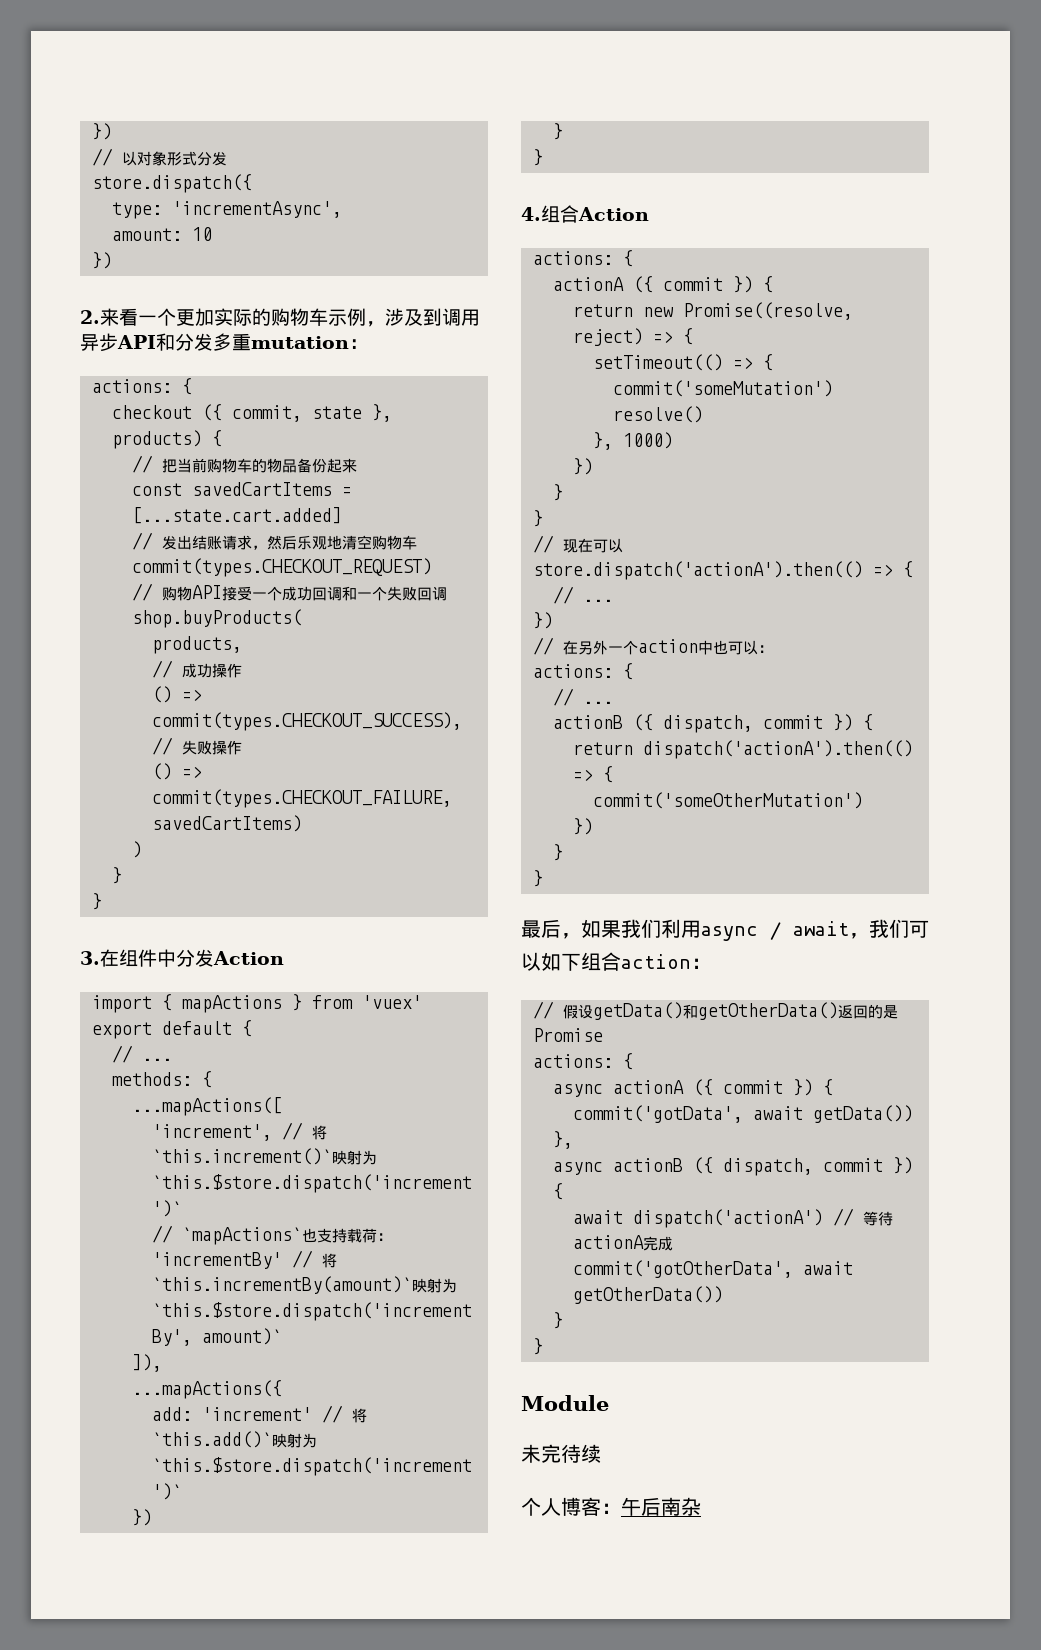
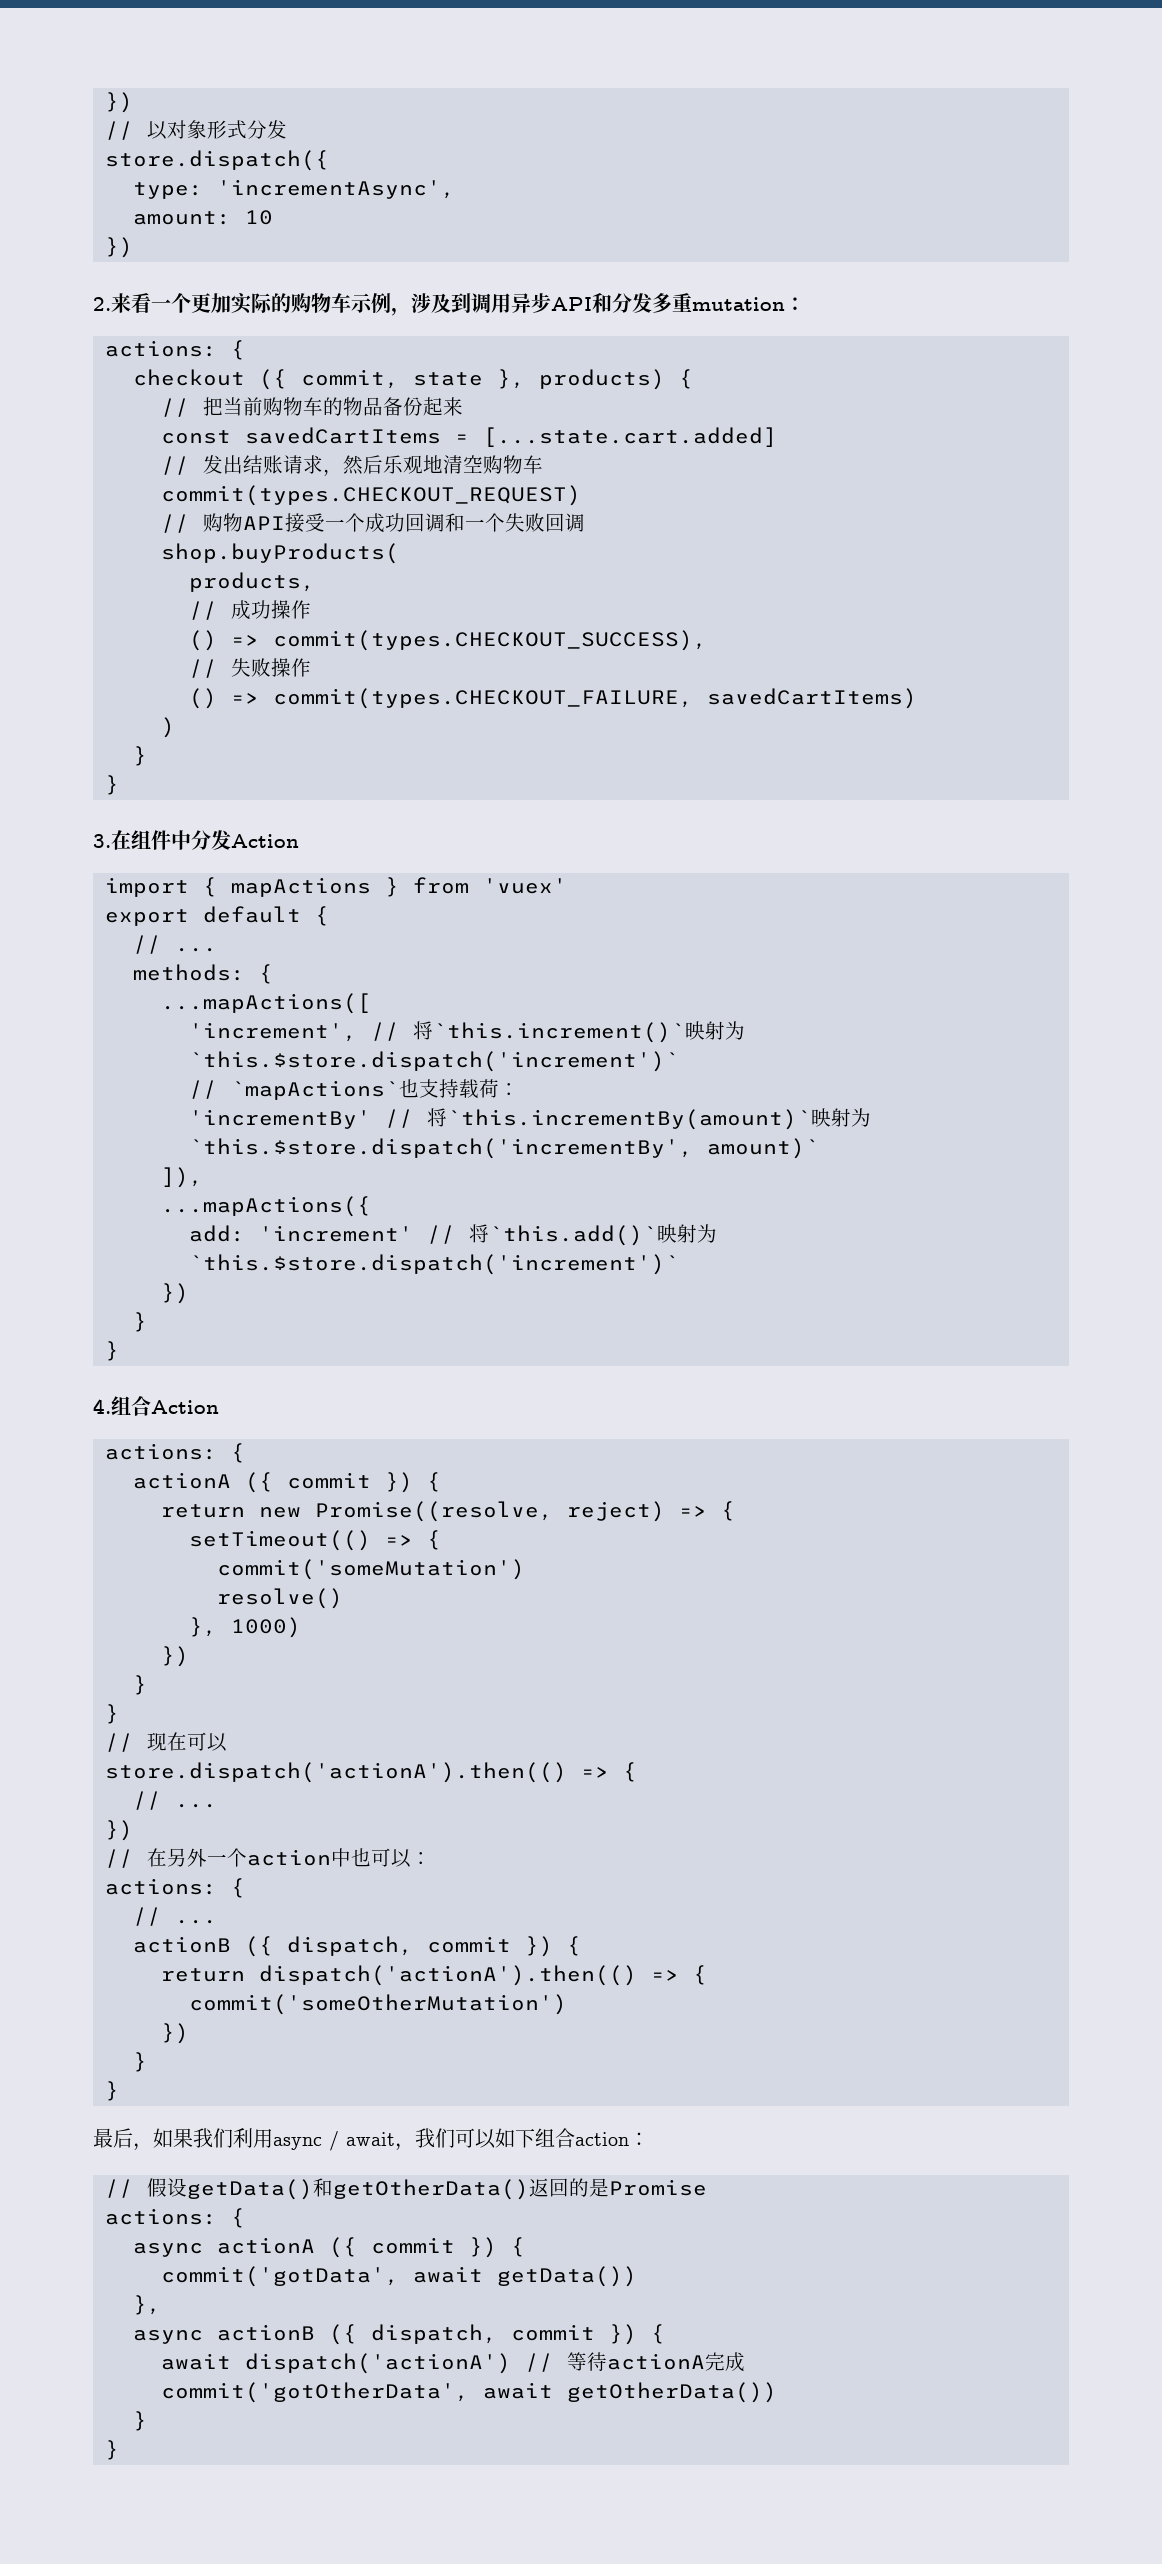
- Module
- 未完待续
- 个人博客：午后南杂

